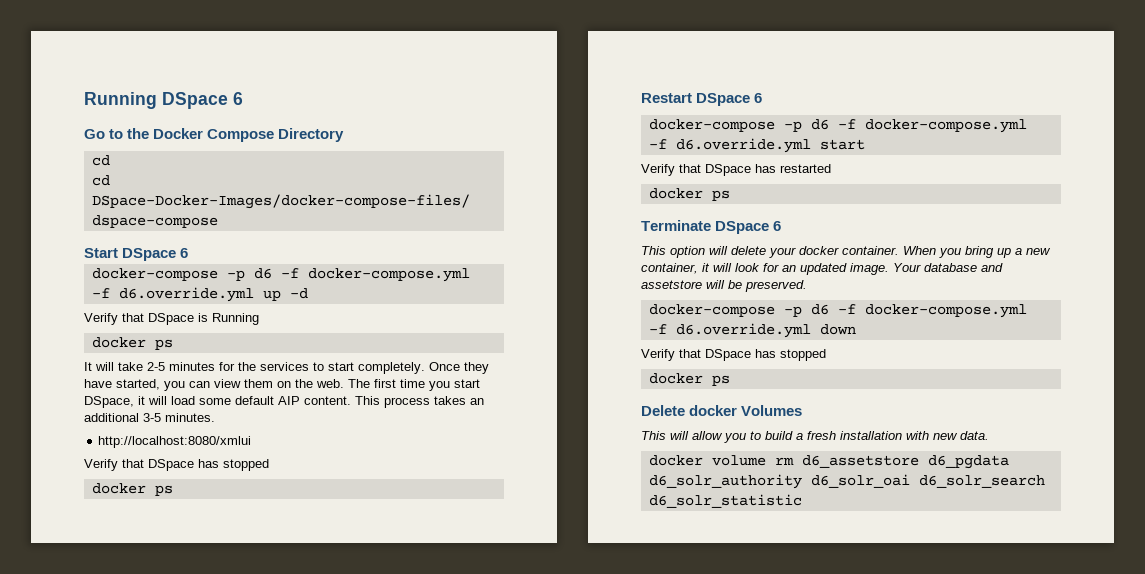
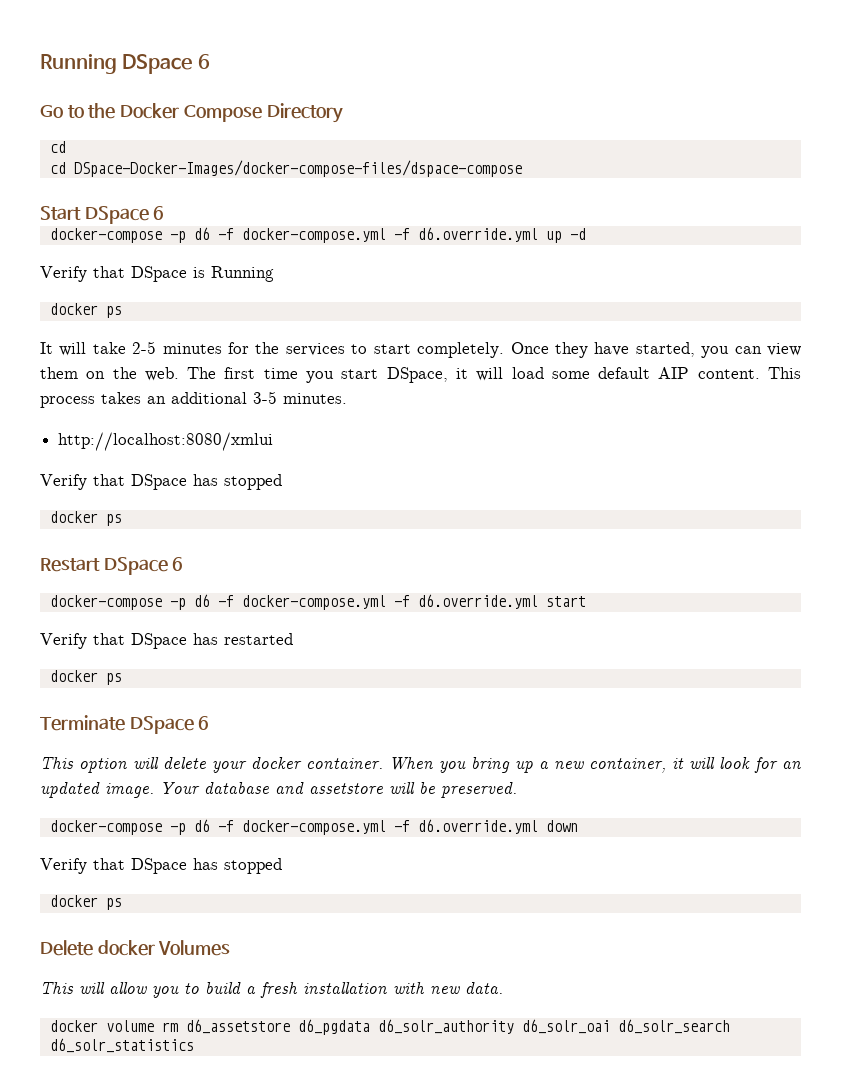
- docker volume rm d6_assetstore d6_pgdata d6_solr_authority d6_solr_oai d6_solr_search d6_solr_statistic
+ docker volume rm d6_assetstore d6_pgdata d6_solr_authority d6_solr_oai d6_solr_search d6_solr_statistics

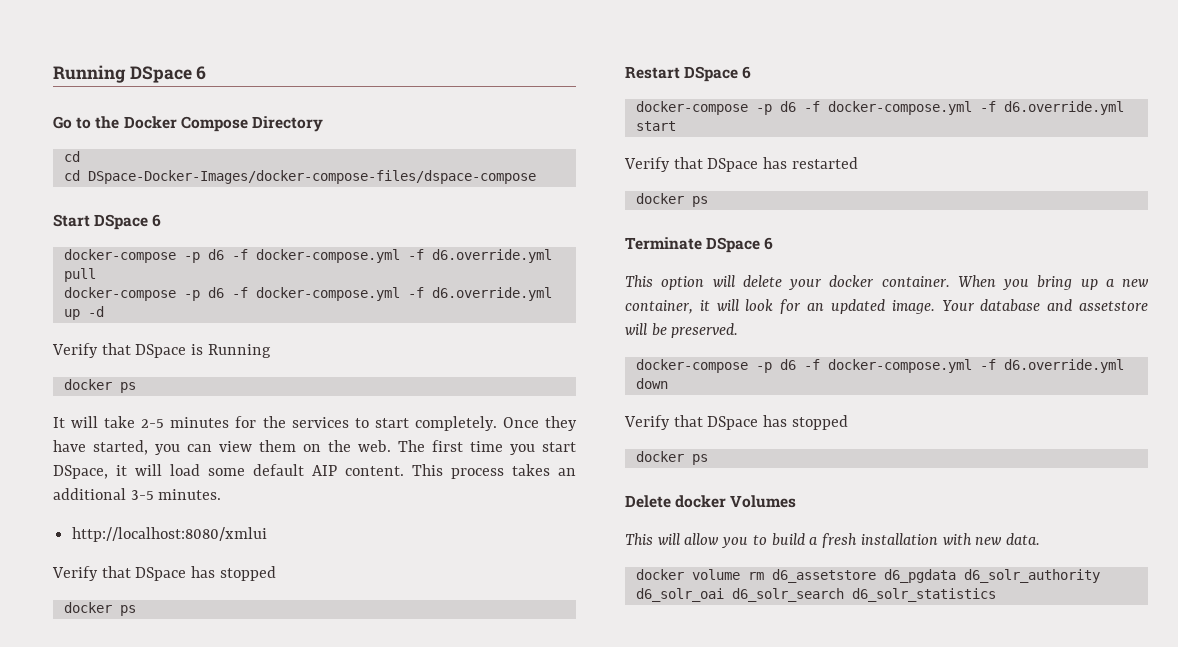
+ docker-compose -p d6 -f docker-compose.yml -f d6.override.yml pull

